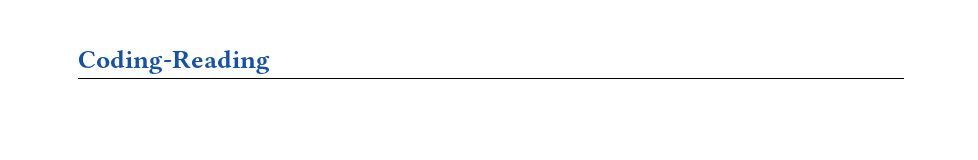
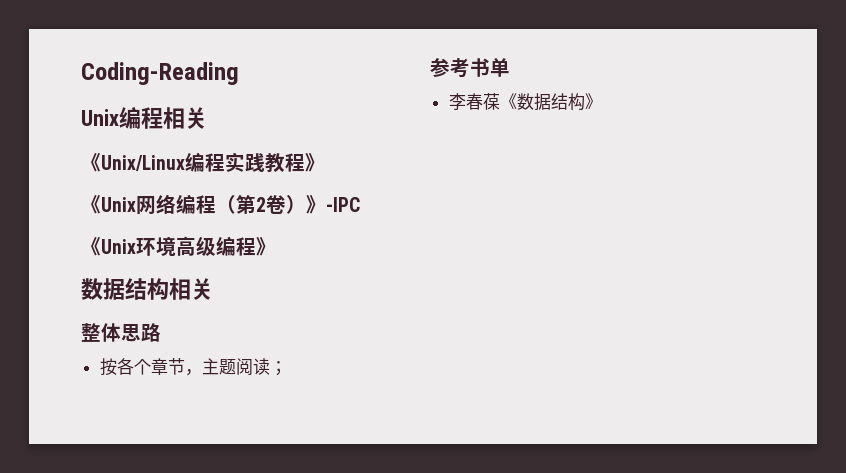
+ Unix编程相关
+ 《Unix/Linux编程实践教程》
+ 《Unix网络编程（第2卷）》-IPC
+ 《Unix环境高级编程》
+ 数据结构相关
+ 整体思路
+ 按各个章节，主题阅读；
+ 参考书单
+ 李春葆《数据结构》

